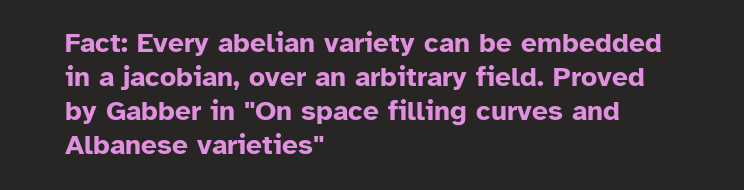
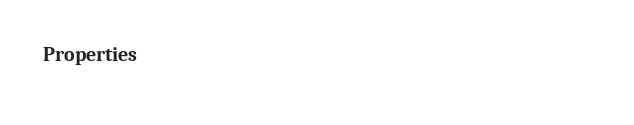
- Fact: Every abelian variety can be embedded in a jacobian, over an arbitrary field. Proved by Gabber in "On space filling curves and Albanese varieties"
+ Properties

